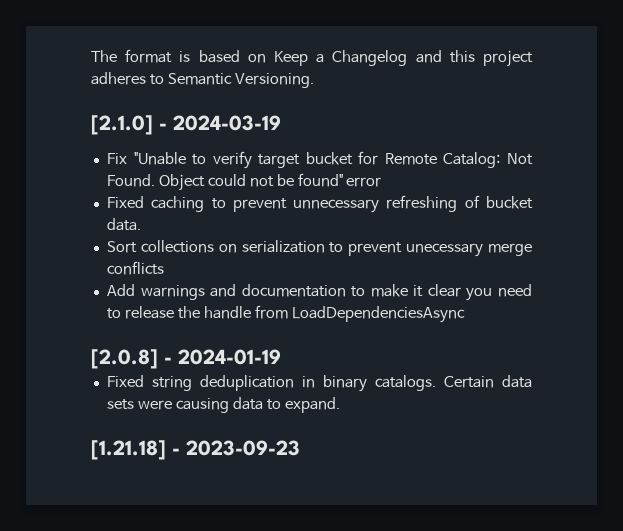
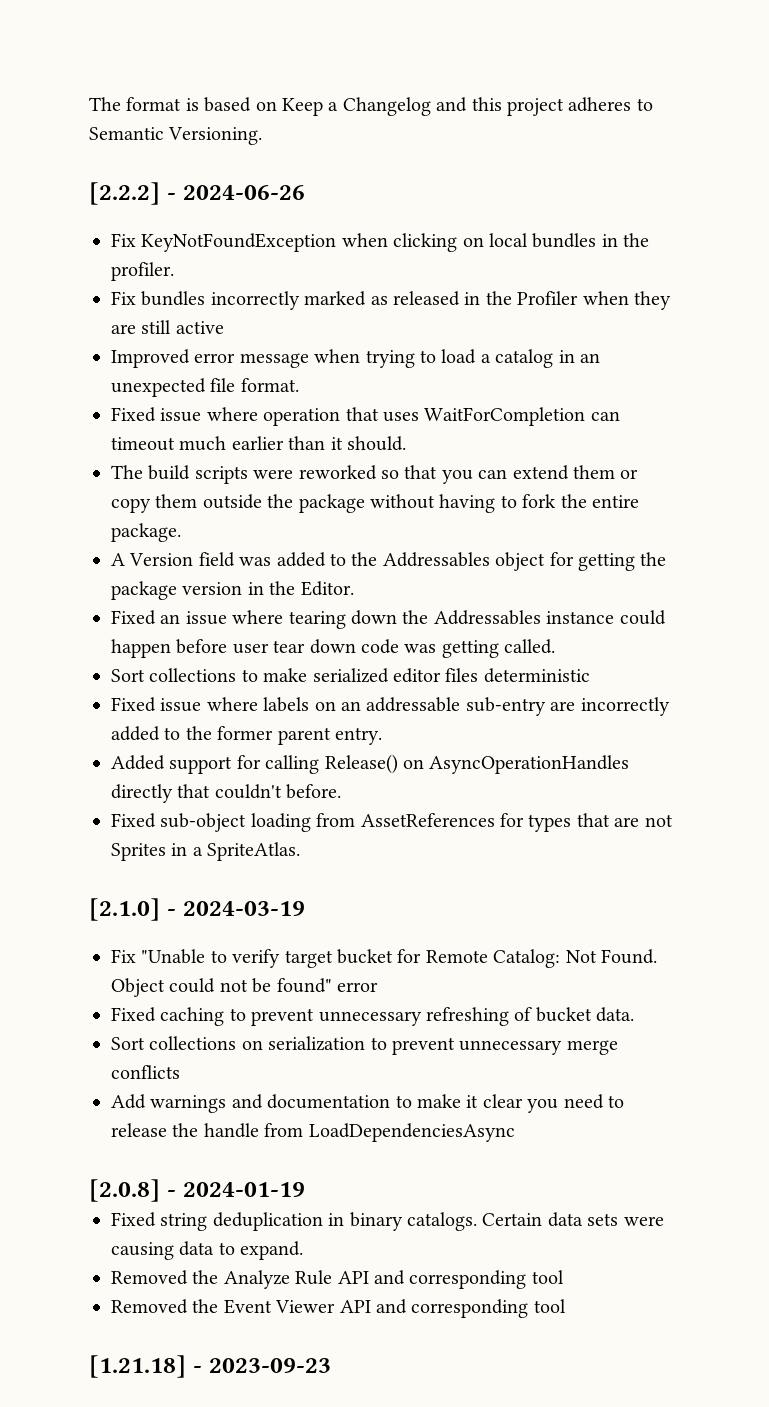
+ [2.2.2] - 2024-06-26
+ Fix KeyNotFoundException when clicking on local bundles in the profiler.
+ Fix bundles incorrectly marked as released in the Profiler when they are still active
+ Improved error message when trying to load a catalog in an unexpected file format.
+ Fixed issue where operation that uses WaitForCompletion can timeout much earlier than it should.
+ The build scripts were reworked so that you can extend them or copy them outside the package without having to fork the entire package.
+ A Version field was added to the Addressables object for getting the package version in the Editor.
+ Fixed an issue where tearing down the Addressables instance could happen before user tear down code was getting called.
+ Sort collections to make serialized editor files deterministic
+ Fixed issue where labels on an addressable sub-entry are incorrectly added to the former parent entry.
+ Added support for calling Release() on AsyncOperationHandles directly that couldn't before.
+ Fixed sub-object loading from AssetReferences for types that are not Sprites in a SpriteAtlas.
- Sort collections on serialization to prevent unecessary merge conflicts
+ Sort collections on serialization to prevent unnecessary merge conflicts
+ Removed the Analyze Rule API and corresponding tool
+ Removed the Event Viewer API and corresponding tool

